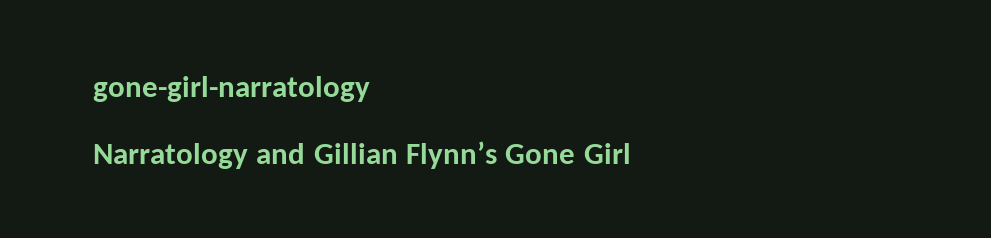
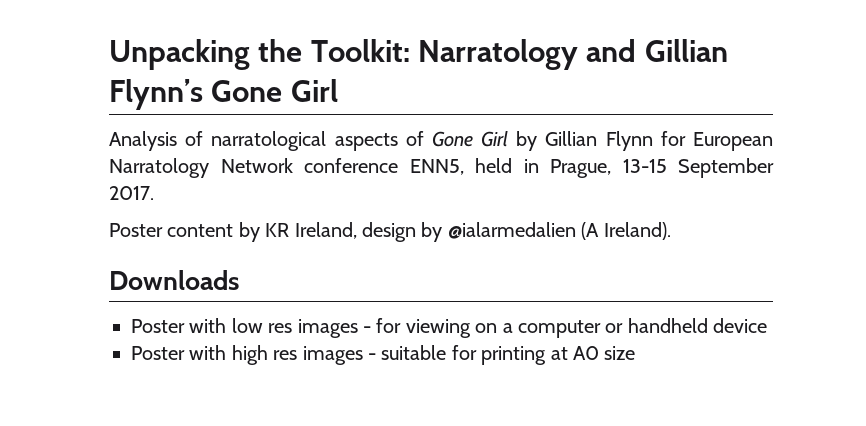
- gone-girl-narratology
- Narratology and Gillian Flynn’s Gone Girl
+ Unpacking the Toolkit: Narratology and Gillian Flynn’s Gone Girl
+ Analysis of narratological aspects of Gone Girl by Gillian Flynn for European Narratology Network conference ENN5, held in Prague, 13-15 September 2017.
+ Poster content by KR Ireland, design by @ialarmedalien (A Ireland).
+ Downloads
+ Poster with low res images - for viewing on a computer or handheld device
+ Poster with high res images - suitable for printing at A0 size

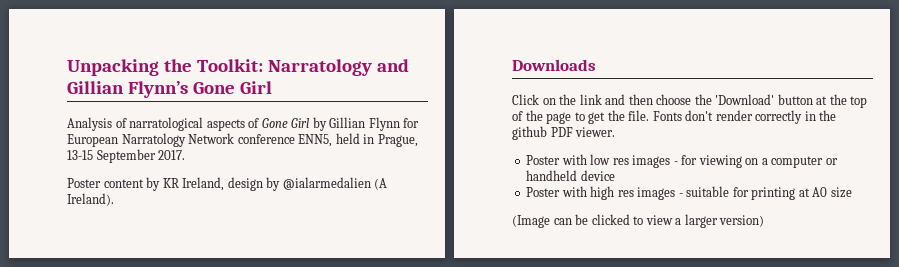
+ Click on the link and then choose the 'Download' button at the top of the page to get the file. Fonts don't render correctly in the github PDF viewer.
+ (Image can be clicked to view a larger version)

